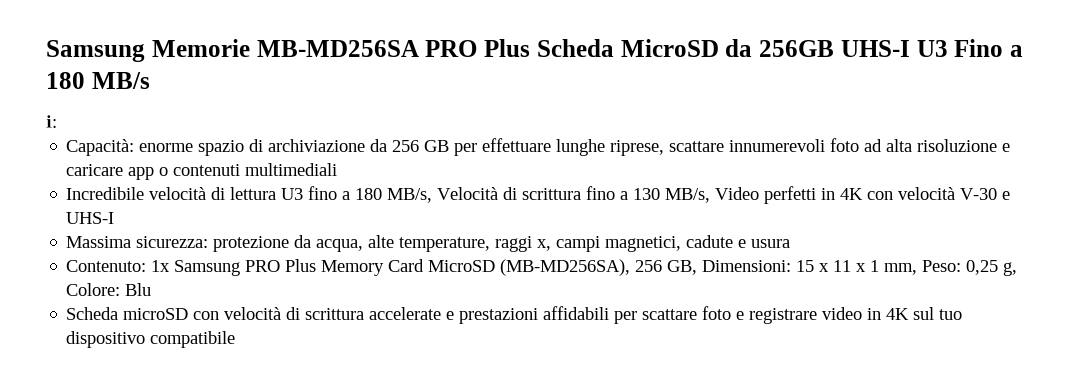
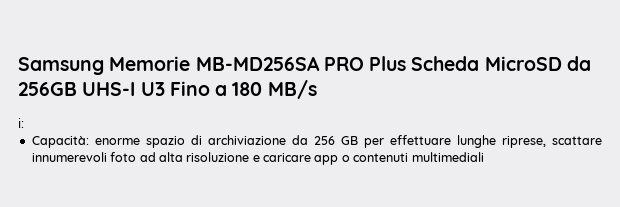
- Incredibile velocità di lettura U3 fino a 180 MB/s, Velocità di scrittura fino a 130 MB/s, Video perfetti in 4K con velocità V-30 e UHS-I
- Massima sicurezza: protezione da acqua, alte temperature, raggi x, campi magnetici, cadute e usura
- Contenuto: 1x Samsung PRO Plus Memory Card MicroSD (MB-MD256SA), 256 GB, Dimensioni: 15 x 11 x 1 mm, Peso: 0,25 g, Colore: Blu
- Scheda microSD con velocità di scrittura accelerate e prestazioni affidabili per scattare foto e registrare video in 4K sul tuo dispositivo compatibile

